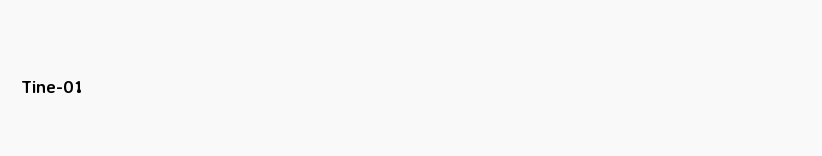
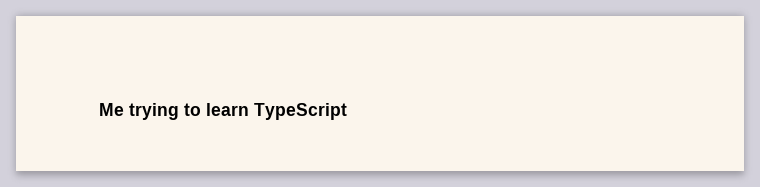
- Tine-01
+ Me trying to learn TypeScript

